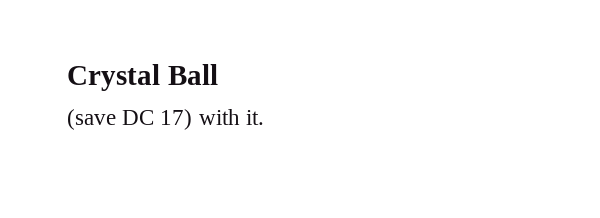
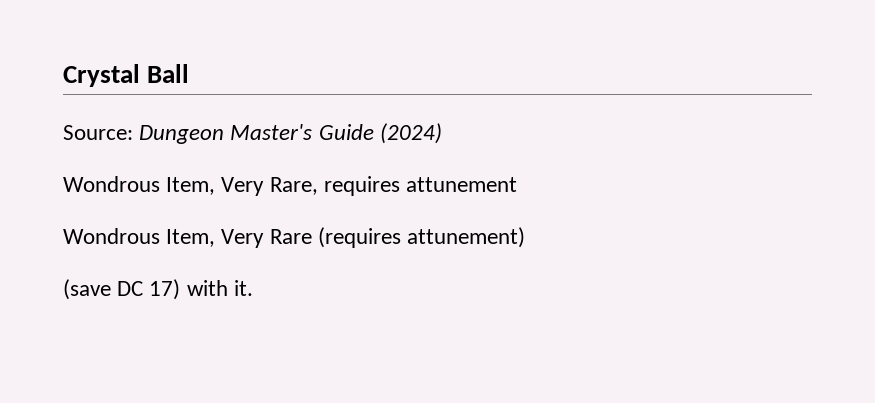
+ Source: Dungeon Master's Guide (2024)
+ Wondrous Item, Very Rare, requires attunement
+ Wondrous Item, Very Rare (requires attunement)

